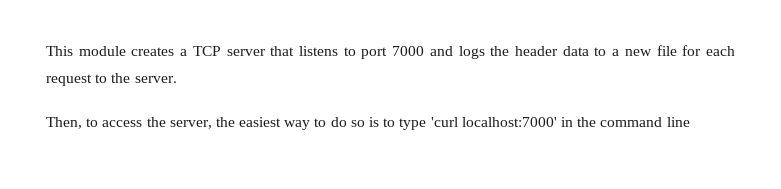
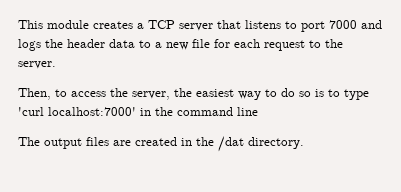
+ The output files are created in the /dat directory.

